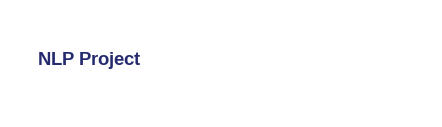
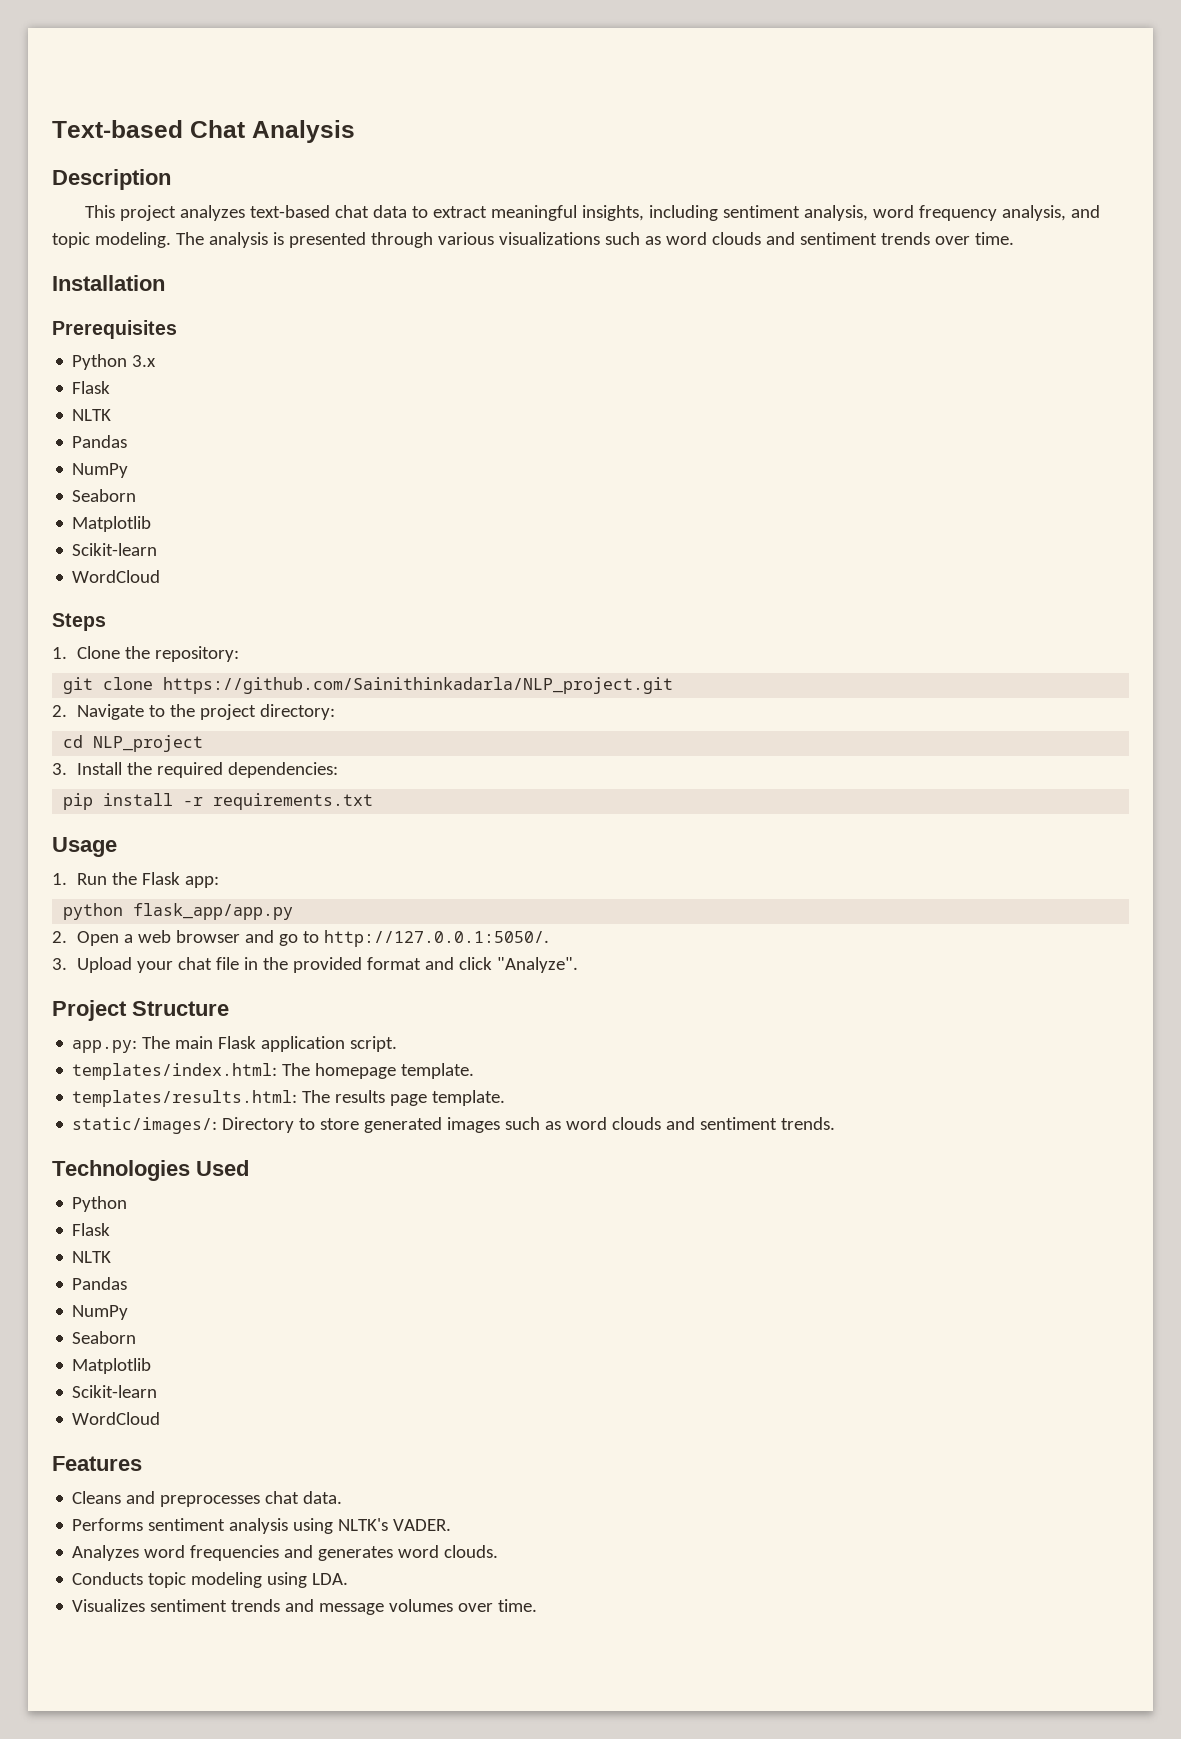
- NLP Project
+ Text-based Chat Analysis
+ Description
+ This project analyzes text-based chat data to extract meaningful insights, including sentiment analysis, word frequency analysis, and topic modeling. The analysis is presented through various visualizations such as word clouds and sentiment trends over time.
+ Installation
+ Prerequisites
+ Python 3.x
+ Flask
+ NLTK
+ Pandas
+ NumPy
+ Seaborn
+ Matplotlib
+ Scikit-learn
+ WordCloud
+ Steps
+ 1. Clone the repository:
+ git clone https://github.com/Sainithinkadarla/NLP_project.git
+ 2. Navigate to the project directory:
+ cd NLP_project
+ 3. Install the required dependencies:
+ pip install -r requirements.txt
+ Usage
+ 1. Run the Flask app:
+ python flask_app/app.py
+ 2. Open a web browser and go to http://127.0.0.1:5050/.
+ 3. Upload your chat file in the provided format and click "Analyze".
+ Project Structure
+ app.py: The main Flask application script.
+ templates/index.html: The homepage template.
+ templates/results.html: The results page template.
+ static/images/: Directory to store generated images such as word clouds and sentiment trends.
+ Technologies Used
+ Python
+ Flask
+ NLTK
+ Pandas
+ NumPy
+ Seaborn
+ Matplotlib
+ Scikit-learn
+ WordCloud
+ Features
+ Cleans and preprocesses chat data.
+ Performs sentiment analysis using NLTK's VADER.
+ Analyzes word frequencies and generates word clouds.
+ Conducts topic modeling using LDA.
+ Visualizes sentiment trends and message volumes over time.

